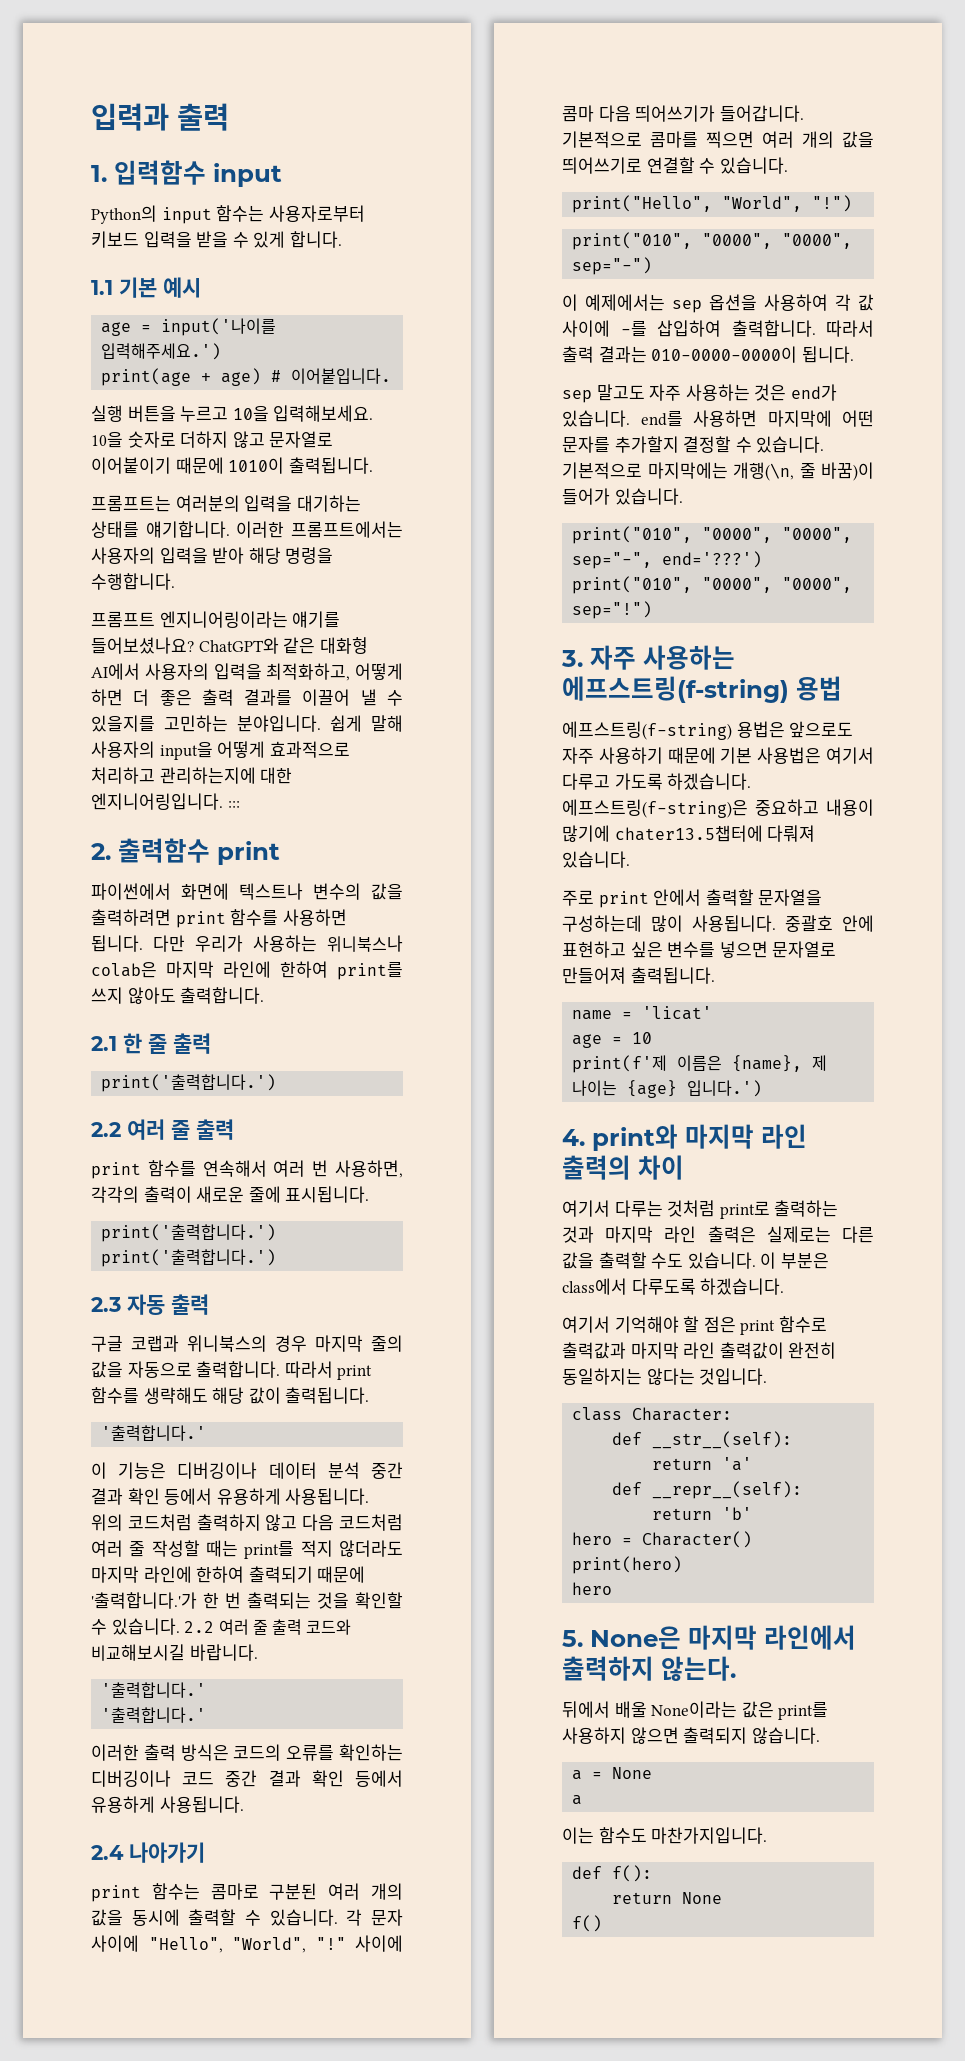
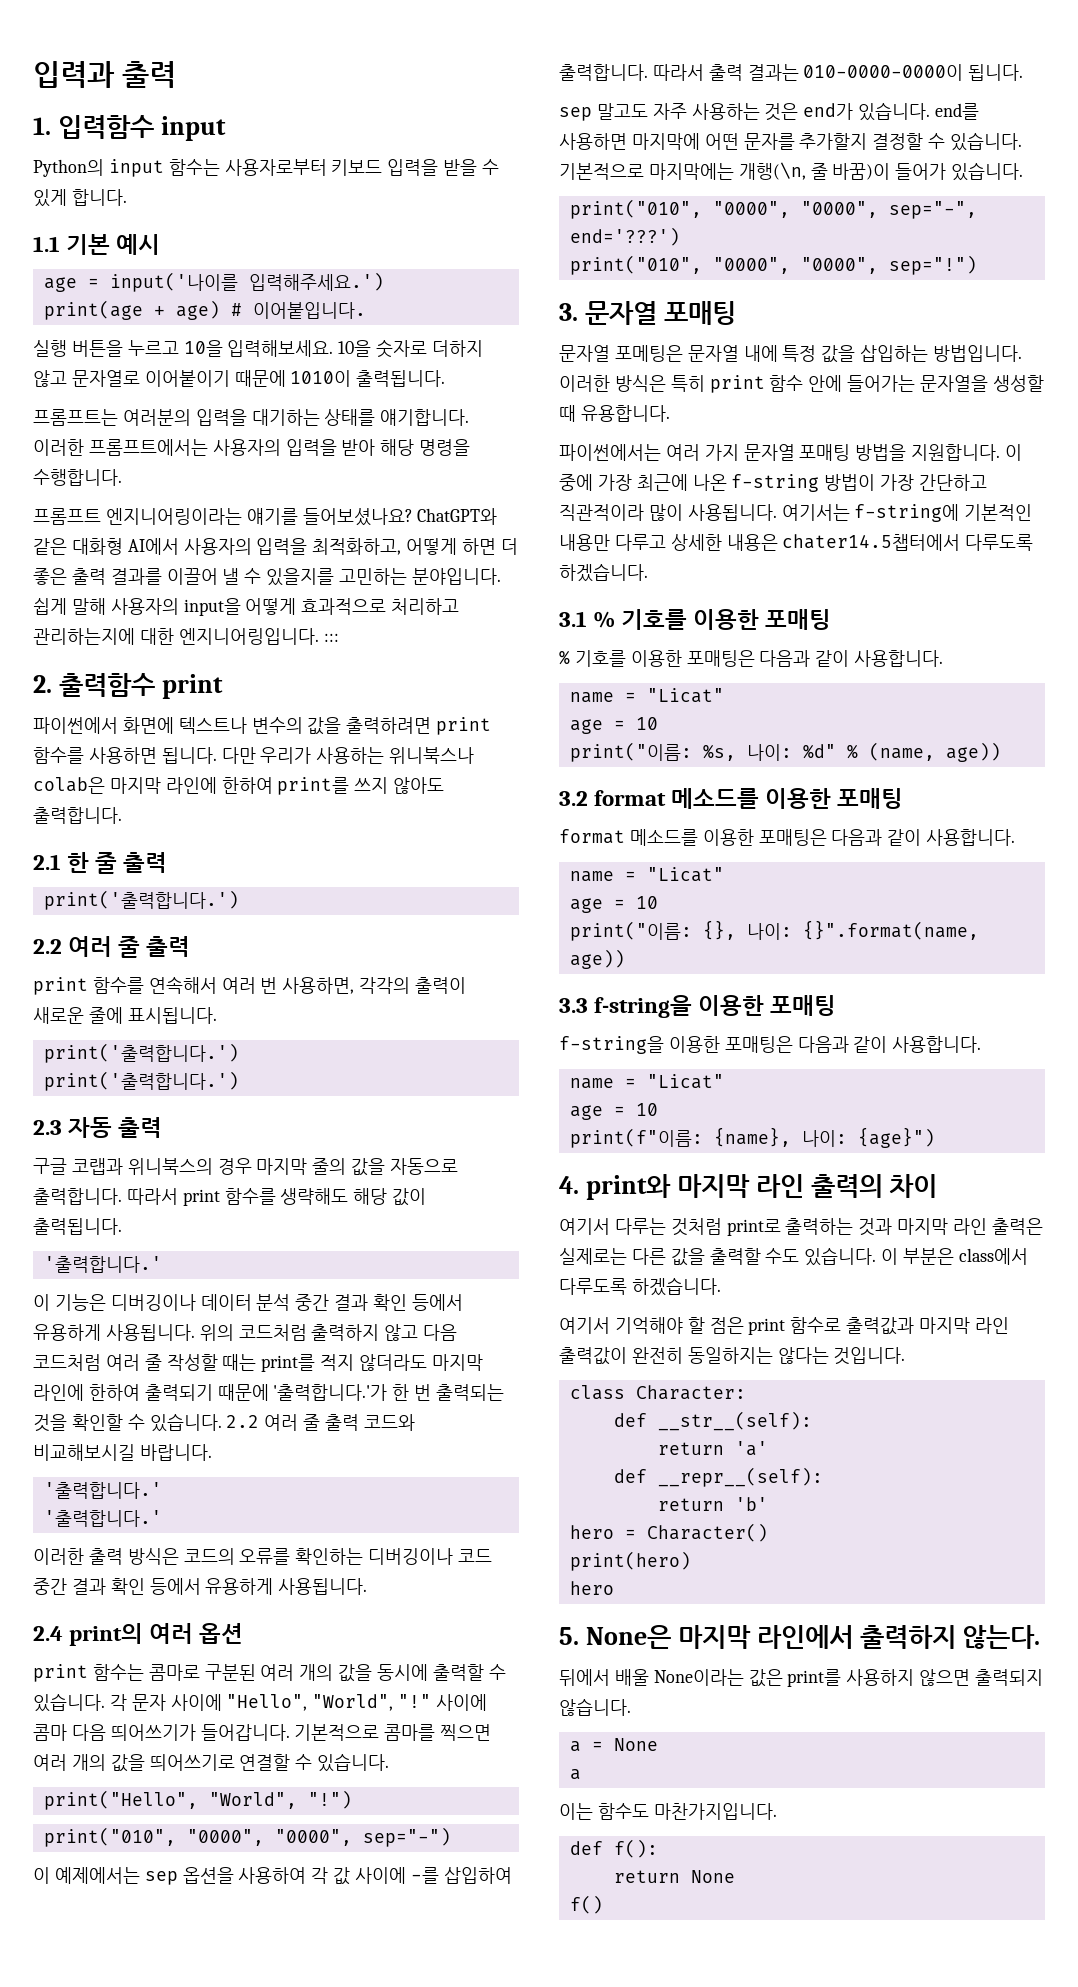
- 2.4 나아가기
+ 2.4 print의 여러 옵션
- 3. 자주 사용하는 에프스트링(f-string) 용법
- 에프스트링(f-string) 용법은 앞으로도 자주 사용하기 때문에 기본 사용법은 여기서 다루고 가도록 하겠습니다. 에프스트링(f-string)은 중요하고 내용이 많기에 chater13.5챕터에 다뤄져 있습니다.
- 주로 print 안에서 출력할 문자열을 구성하는데 많이 사용됩니다. 중괄호 안에 표현하고 싶은 변수를 넣으면 문자열로 만들어져 출력됩니다.
- name = 'licat'
+ 3. 문자열 포매팅
+ 문자열 포메팅은 문자열 내에 특정 값을 삽입하는 방법입니다. 이러한 방식은 특히 print 함수 안에 들어가는 문자열을 생성할 때 유용합니다.
+ 파이썬에서는 여러 가지 문자열 포매팅 방법을 지원합니다. 이 중에 가장 최근에 나온 f-string 방법이 가장 간단하고 직관적이라 많이 사용됩니다. 여기서는 f-string에 기본적인 내용만 다루고 상세한 내용은 chater14.5챕터에서 다루도록 하겠습니다.
+ 3.1 % 기호를 이용한 포매팅
+ % 기호를 이용한 포매팅은 다음과 같이 사용합니다.
+ name = "Licat"
  age = 10
- print(f'제 이름은 {name}, 제 나이는 {age} 입니다.')
+ print("이름: %s, 나이: %d" % (name, age))
+ 3.2 format 메소드를 이용한 포매팅
+ format 메소드를 이용한 포매팅은 다음과 같이 사용합니다.
+ name = "Licat"
+ age = 10
+ print("이름: {}, 나이: {}".format(name, age))
+ 3.3 f-string을 이용한 포매팅
+ f-string을 이용한 포매팅은 다음과 같이 사용합니다.
+ name = "Licat"
+ age = 10
+ print(f"이름: {name}, 나이: {age}")

